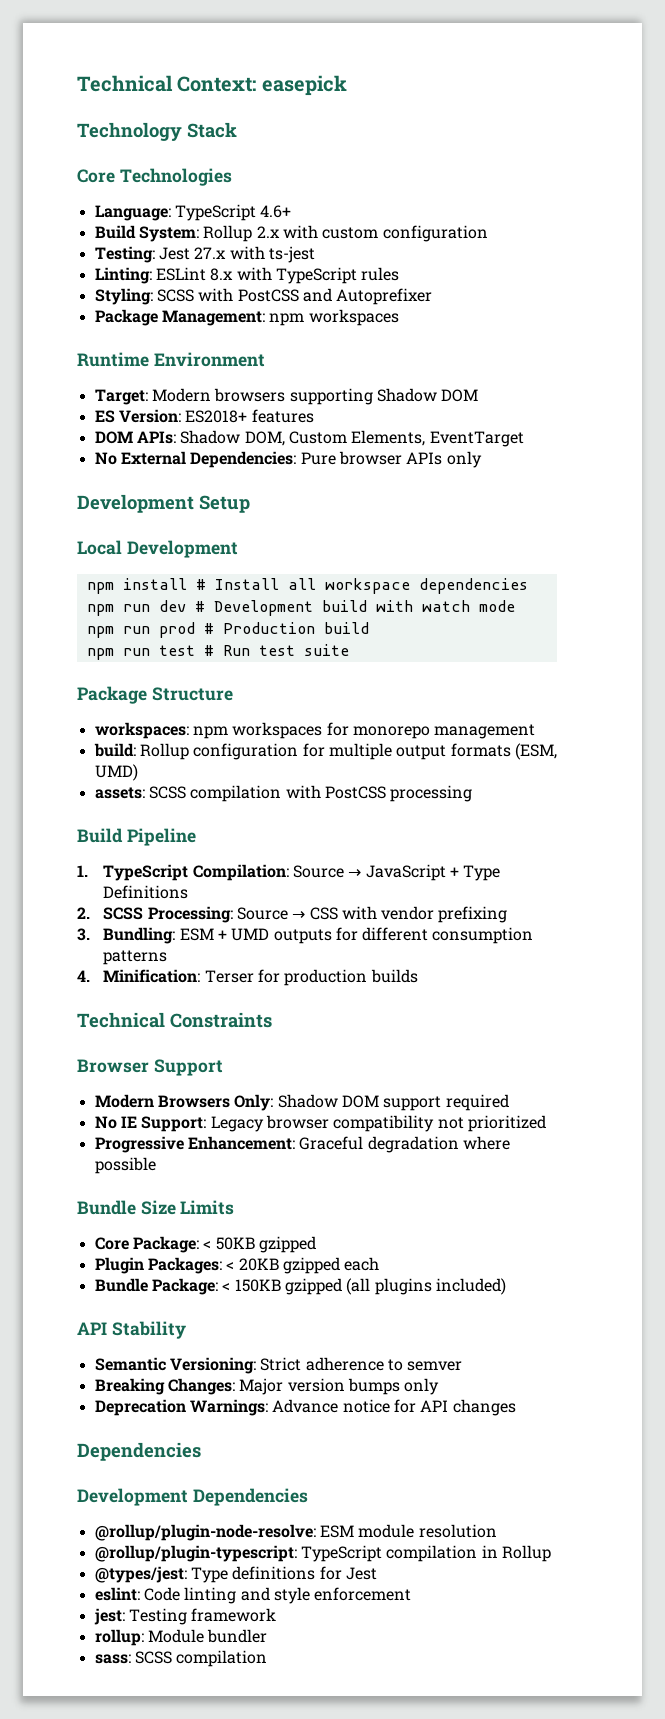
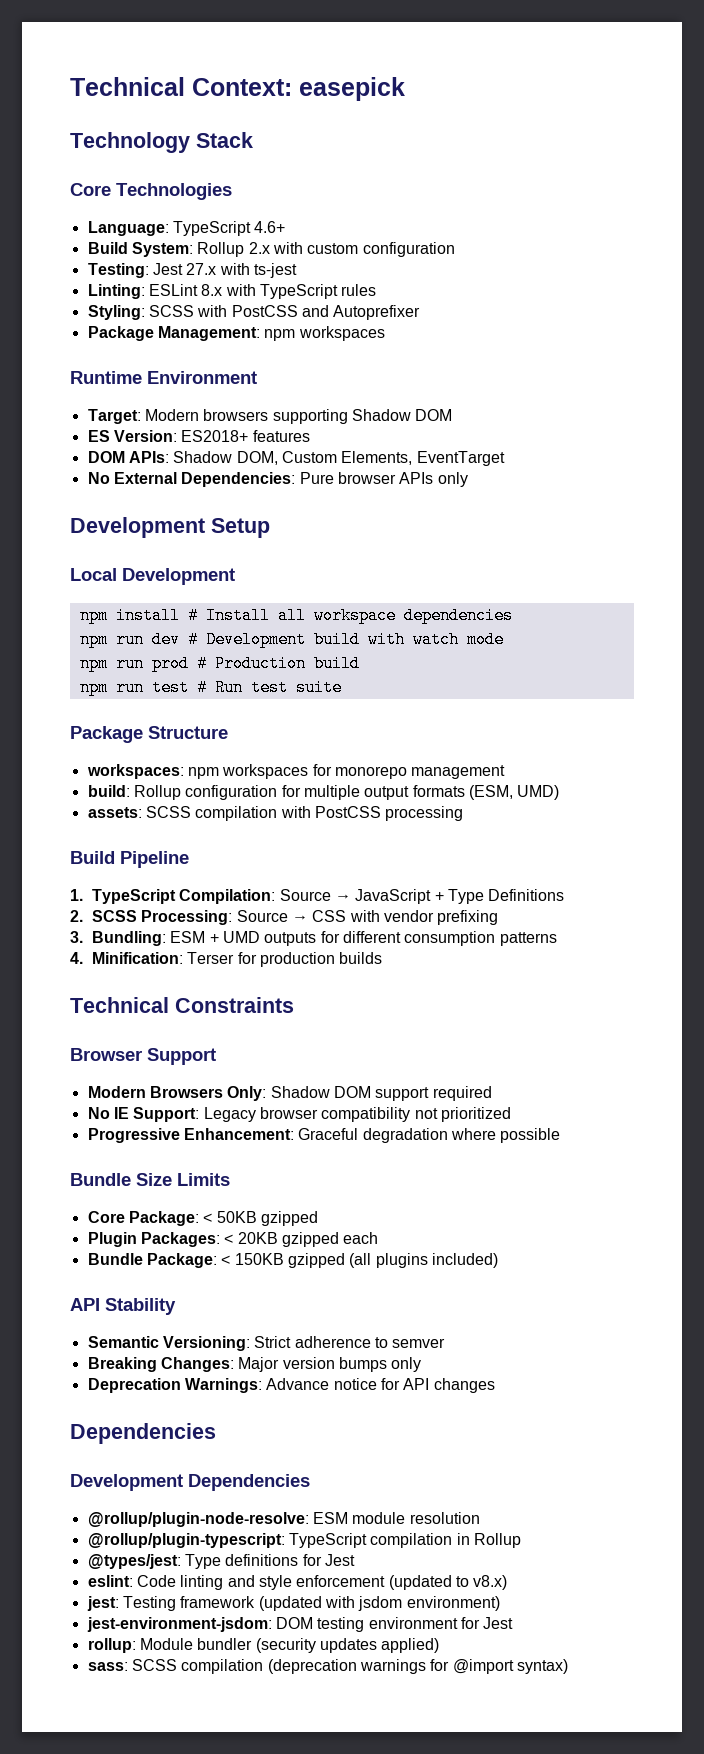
- eslint: Code linting and style enforcement
+ eslint: Code linting and style enforcement (updated to v8.x)
- jest: Testing framework
+ jest: Testing framework (updated with jsdom environment)
+ jest-environment-jsdom: DOM testing environment for Jest
- rollup: Module bundler
+ rollup: Module bundler (security updates applied)
- sass: SCSS compilation
+ sass: SCSS compilation (deprecation warnings for @import syntax)

